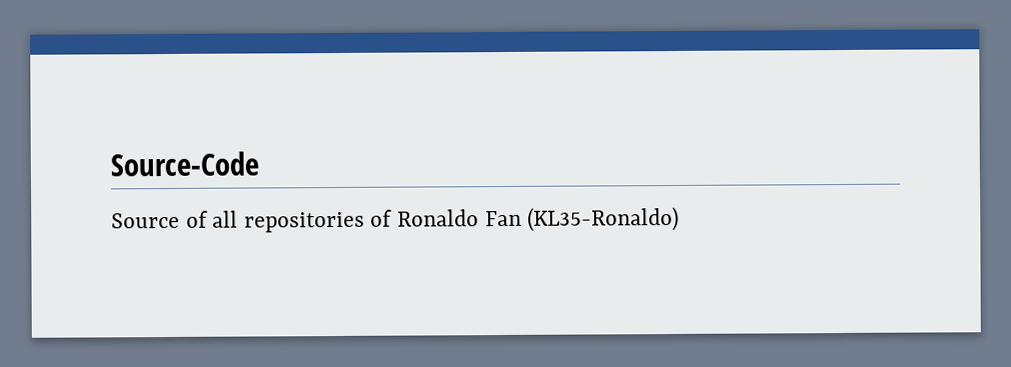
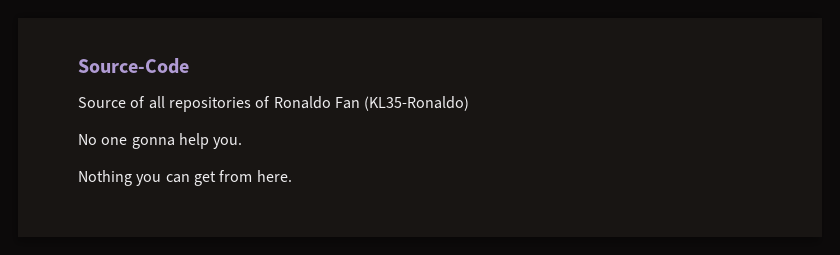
+ No one gonna help you.
+ Nothing you can get from here.

